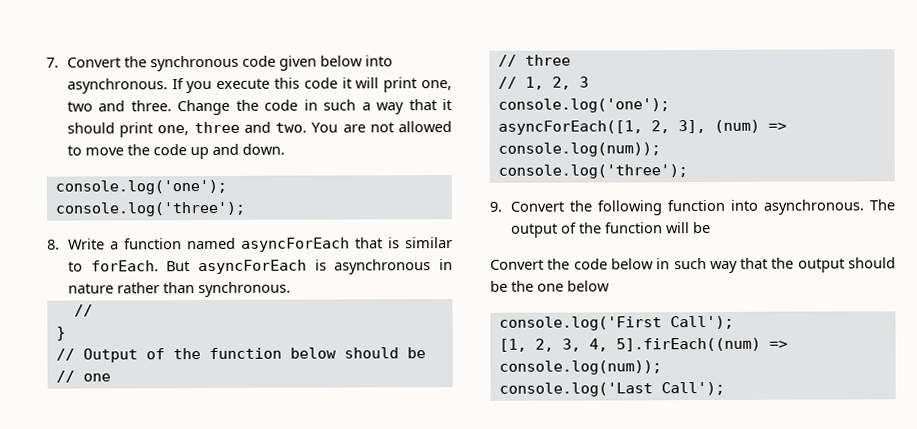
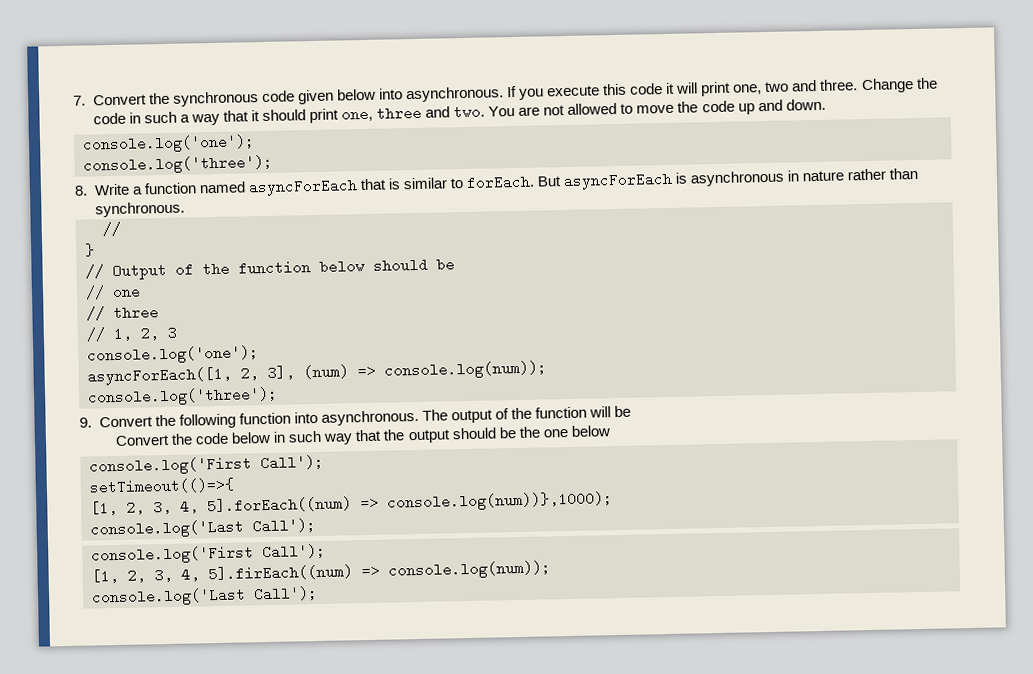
+ setTimeout(()=>{
+ [1, 2, 3, 4, 5].forEach((num) => console.log(num))},1000);
+ console.log('Last Call');
+ console.log('First Call');

